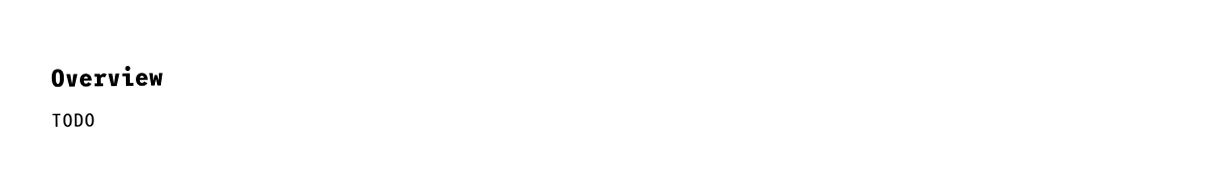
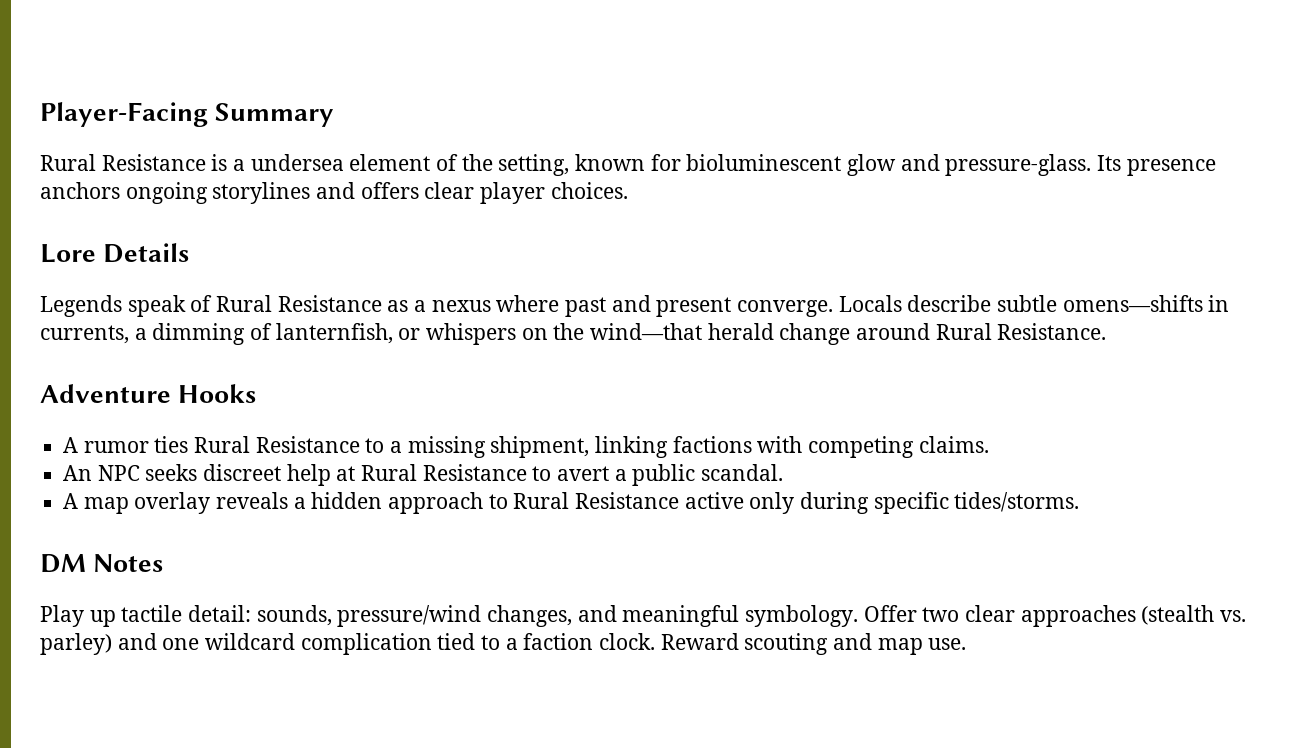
- Overview
- TODO
+ Player-Facing Summary
+ Rural Resistance is a undersea element of the setting, known for bioluminescent glow and pressure-glass. Its presence anchors ongoing storylines and offers clear player choices.
+ Lore Details
+ Legends speak of Rural Resistance as a nexus where past and present converge. Locals describe subtle omens—shifts in currents, a dimming of lanternfish, or whispers on the wind—that herald change around Rural Resistance.
+ Adventure Hooks
+ A rumor ties Rural Resistance to a missing shipment, linking factions with competing claims.
+ An NPC seeks discreet help at Rural Resistance to avert a public scandal.
+ A map overlay reveals a hidden approach to Rural Resistance active only during specific tides/storms.
+ DM Notes
+ Play up tactile detail: sounds, pressure/wind changes, and meaningful symbology. Offer two clear approaches (stealth vs. parley) and one wildcard complication tied to a faction clock. Reward scouting and map use.

